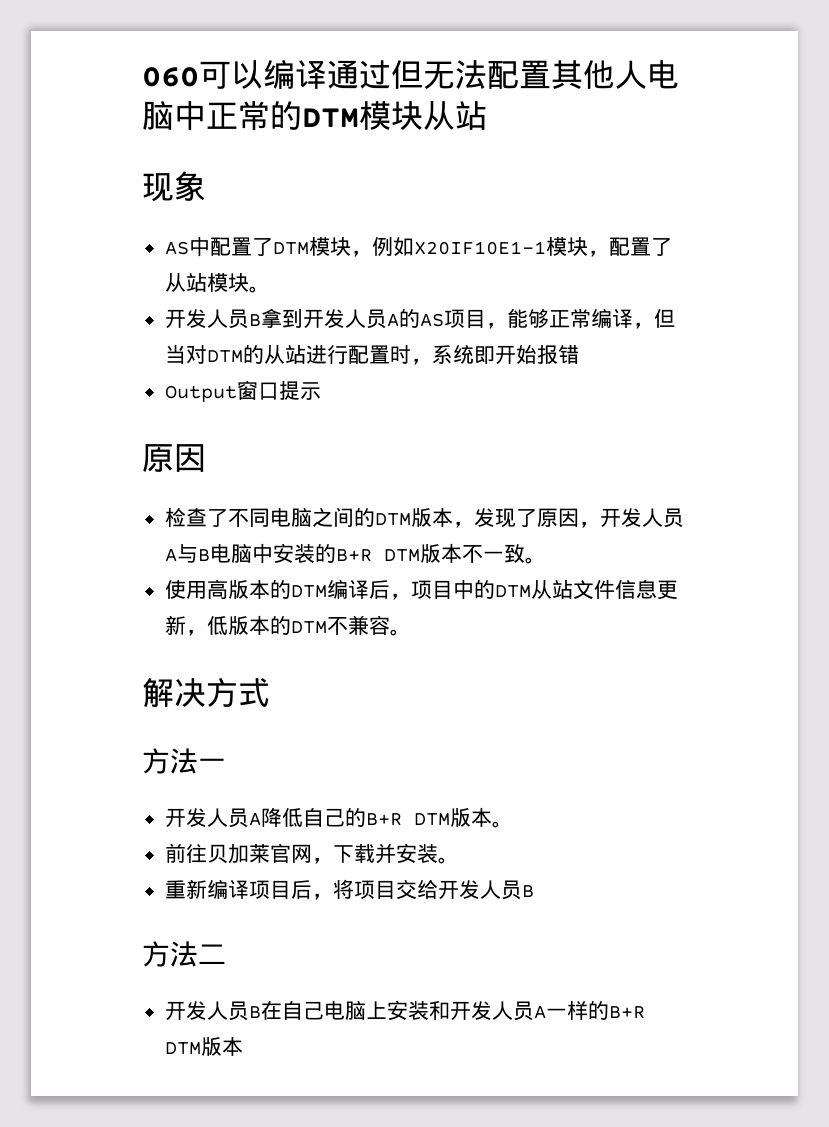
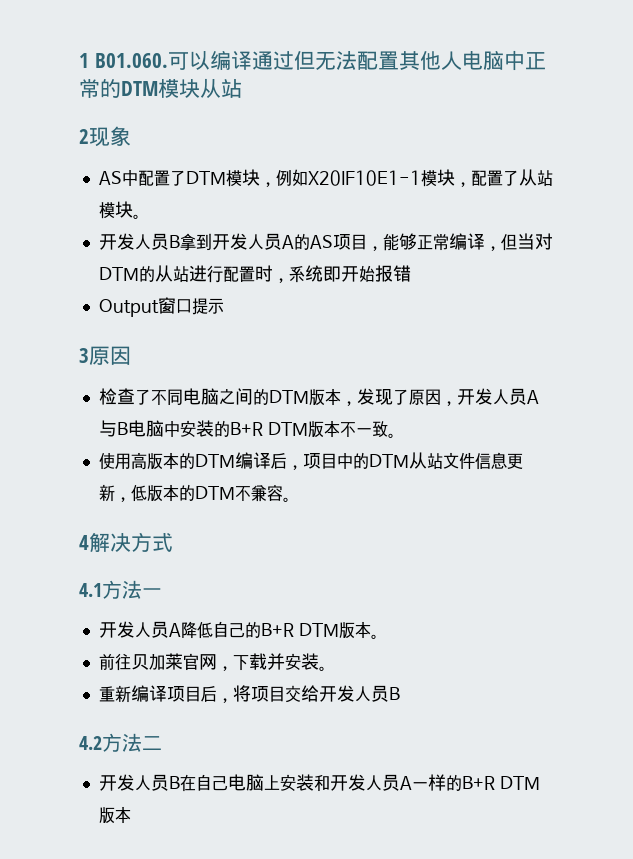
- 060可以编译通过但无法配置其他人电脑中正常的DTM模块从站
+ 1 B01.060.可以编译通过但无法配置其他人电脑中正常的DTM模块从站
- 现象
+ 2现象
  Output窗口提示
- 原因
+ 3原因
- 解决方式
+ 4解决方式
- 方法一
+ 4.1方法一
- 方法二
+ 4.2方法二

